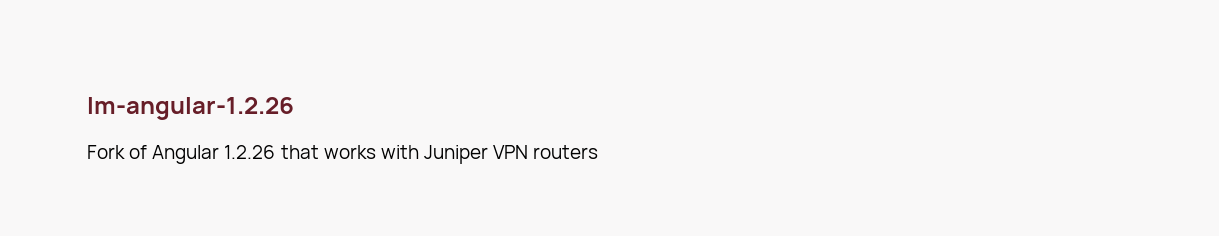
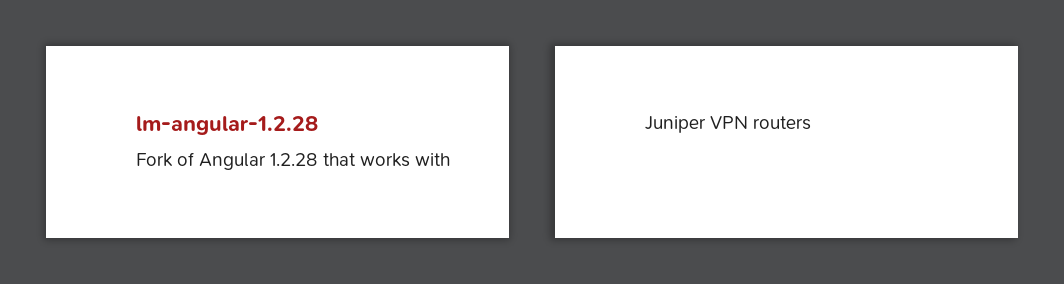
- lm-angular-1.2.26
+ lm-angular-1.2.28
- Fork of Angular 1.2.26 that works with Juniper VPN routers
+ Fork of Angular 1.2.28 that works with Juniper VPN routers

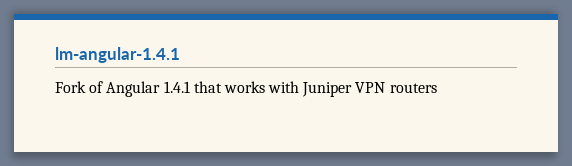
- lm-angular-1.2.28
+ lm-angular-1.4.1
- Fork of Angular 1.2.28 that works with Juniper VPN routers
+ Fork of Angular 1.4.1 that works with Juniper VPN routers

